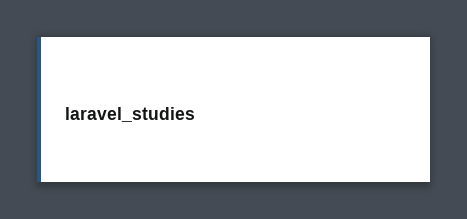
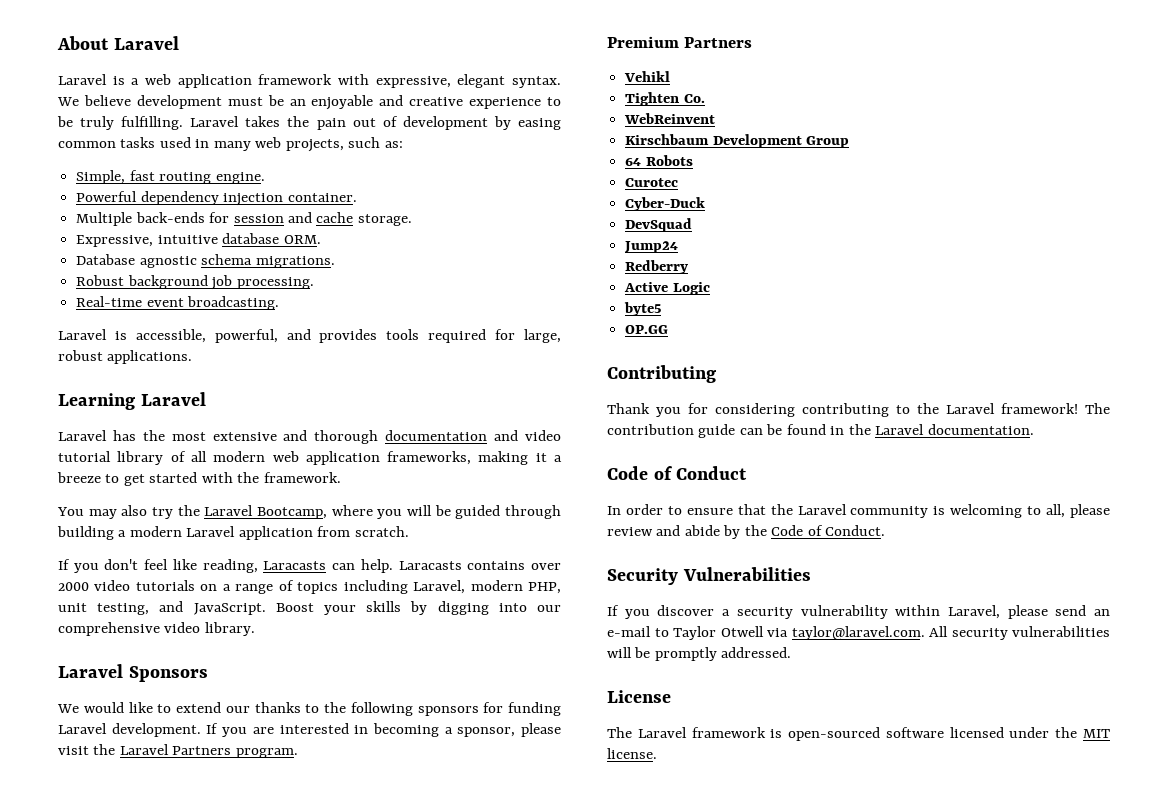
- laravel_studies
+ About Laravel
+ Laravel is a web application framework with expressive, elegant syntax. We believe development must be an enjoyable and creative experience to be truly fulfilling. Laravel takes the pain out of development by easing common tasks used in many web projects, such as:
+ Simple, fast routing engine.
+ Powerful dependency injection container.
+ Multiple back-ends for session and cache storage.
+ Expressive, intuitive database ORM.
+ Database agnostic schema migrations.
+ Robust background job processing.
+ Real-time event broadcasting.
+ Laravel is accessible, powerful, and provides tools required for large, robust applications.
+ Learning Laravel
+ Laravel has the most extensive and thorough documentation and video tutorial library of all modern web application frameworks, making it a breeze to get started with the framework.
+ You may also try the Laravel Bootcamp, where you will be guided through building a modern Laravel application from scratch.
+ If you don't feel like reading, Laracasts can help. Laracasts contains over 2000 video tutorials on a range of topics including Laravel, modern PHP, unit testing, and JavaScript. Boost your skills by digging into our comprehensive video library.
+ Laravel Sponsors
+ We would like to extend our thanks to the following sponsors for funding Laravel development. If you are interested in becoming a sponsor, please visit the Laravel Partners program.
+ Premium Partners
+ Vehikl
+ Tighten Co.
+ WebReinvent
+ Kirschbaum Development Group
+ 64 Robots
+ Curotec
+ Cyber-Duck
+ DevSquad
+ Jump24
+ Redberry
+ Active Logic
+ byte5
+ OP.GG
+ Contributing
+ Thank you for considering contributing to the Laravel framework! The contribution guide can be found in the Laravel documentation.
+ Code of Conduct
+ In order to ensure that the Laravel community is welcoming to all, please review and abide by the Code of Conduct.
+ Security Vulnerabilities
+ If you discover a security vulnerability within Laravel, please send an e-mail to Taylor Otwell via taylor@laravel.com. All security vulnerabilities will be promptly addressed.
+ License
+ The Laravel framework is open-sourced software licensed under the MIT license.

